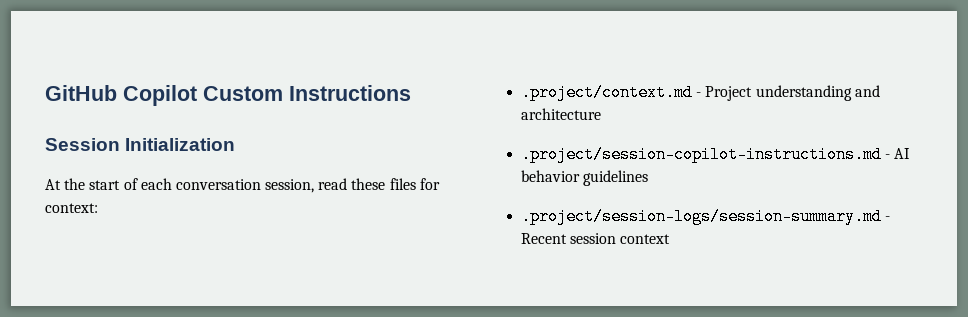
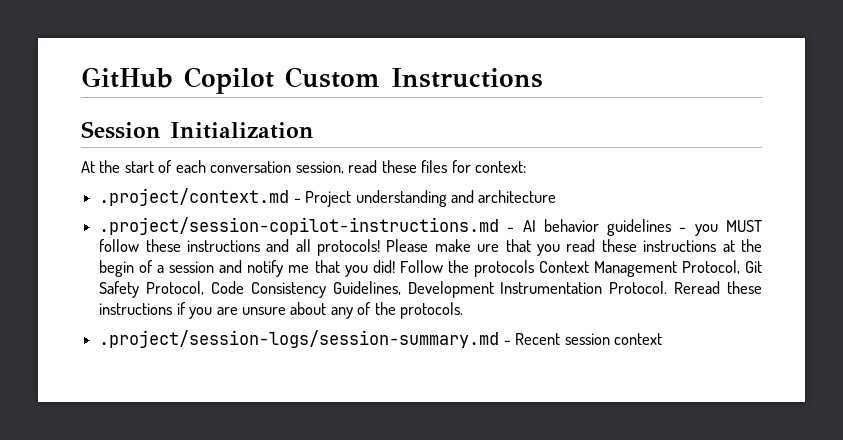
- .project/session-copilot-instructions.md - AI behavior guidelines
+ .project/session-copilot-instructions.md - AI behavior guidelines - you MUST follow these instructions and all protocols! Please make ure that you read these instructions at the begin of a session and notify me that you did! Follow the protocols Context Management Protocol, Git Safety Protocol, Code Consistency Guidelines, Development Instrumentation Protocol. Reread these instructions if you are unsure about any of the protocols.

